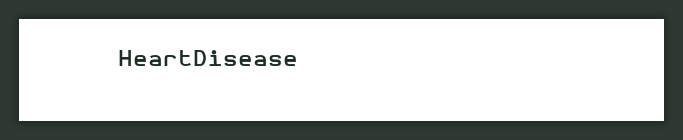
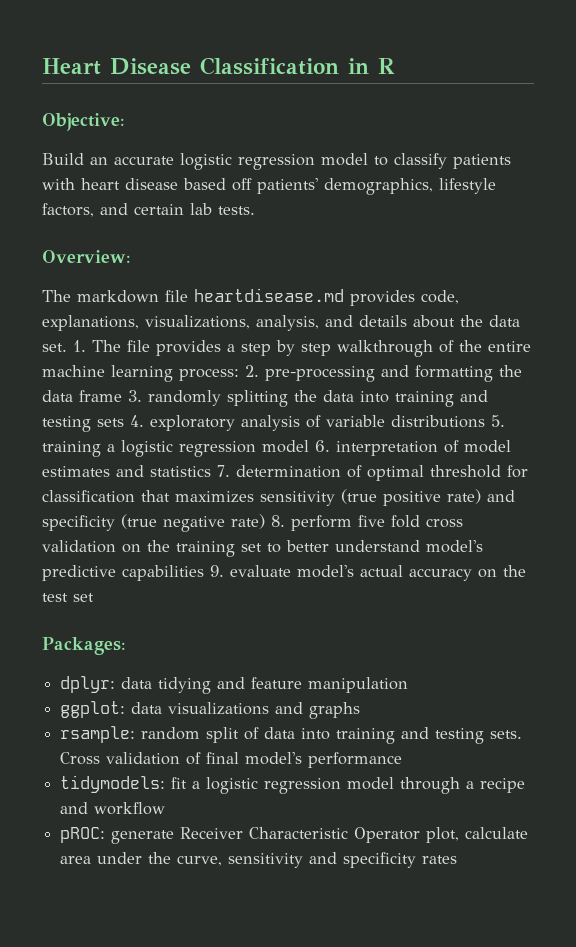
- HeartDisease
+ Heart Disease Classification in R
+ Objective:
+ Build an accurate logistic regression model to classify patients with heart disease based off patients' demographics, lifestyle factors, and certain lab tests.
+ Overview:
+ The markdown file heartdisease.md provides code, explanations, visualizations, analysis, and details about the data set. 1. The file provides a step by step walkthrough of the entire machine learning process: 2. pre-processing and formatting the data frame 3. randomly splitting the data into training and testing sets 4. exploratory analysis of variable distributions 5. training a logistic regression model 6. interpretation of model estimates and statistics 7. determination of optimal threshold for classification that maximizes sensitivity (true positive rate) and specificity (true negative rate) 8. perform five fold cross validation on the training set to better understand model's predictive capabilities 9. evaluate model's actual accuracy on the test set
+ Packages:
+ dplyr: data tidying and feature manipulation
+ ggplot: data visualizations and graphs
+ rsample: random split of data into training and testing sets. Cross validation of final model's performance
+ tidymodels: fit a logistic regression model through a recipe and workflow
+ pROC: generate Receiver Characteristic Operator plot, calculate area under the curve, sensitivity and specificity rates

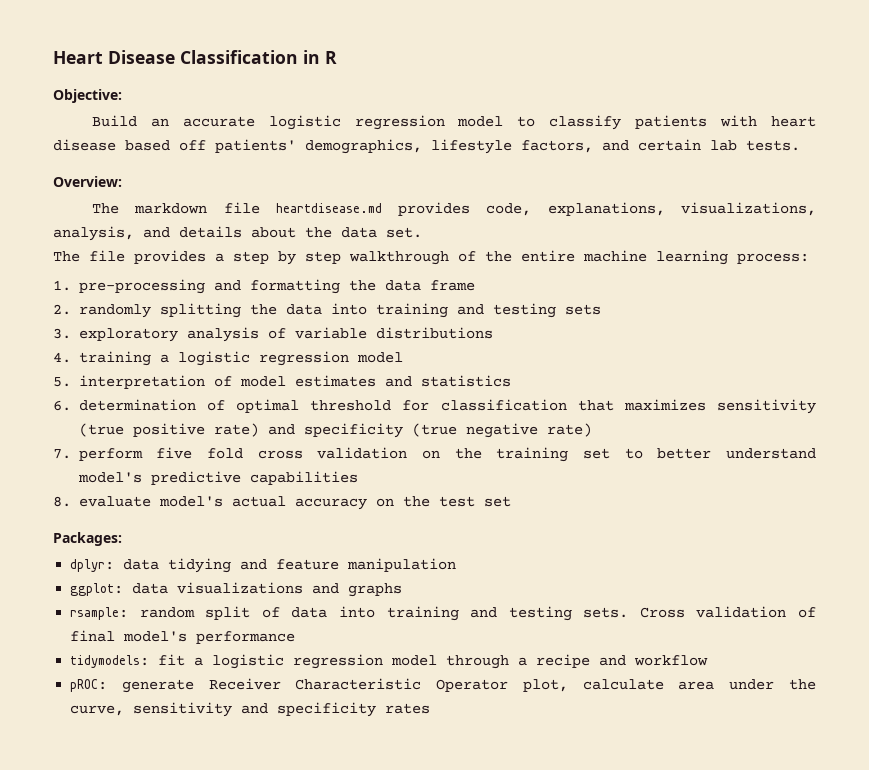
- The markdown file heartdisease.md provides code, explanations, visualizations, analysis, and details about the data set. 1. The file provides a step by step walkthrough of the entire machine learning process: 2. pre-processing and formatting the data frame 3. randomly splitting the data into training and testing sets 4. exploratory analysis of variable distributions 5. training a logistic regression model 6. interpretation of model estimates and statistics 7. determination of optimal threshold for classification that maximizes sensitivity (true positive rate) and specificity (true negative rate) 8. perform five fold cross validation on the training set to better understand model's predictive capabilities 9. evaluate model's actual accuracy on the test set
+ The markdown file heartdisease.md provides code, explanations, visualizations, analysis, and details about the data set.
+ The file provides a step by step walkthrough of the entire machine learning process:
+ 1. pre-processing and formatting the data frame
+ 2. randomly splitting the data into training and testing sets
+ 3. exploratory analysis of variable distributions
+ 4. training a logistic regression model
+ 5. interpretation of model estimates and statistics
+ 6. determination of optimal threshold for classification that maximizes sensitivity (true positive rate) and specificity (true negative rate)
+ 7. perform five fold cross validation on the training set to better understand model's predictive capabilities
+ 8. evaluate model's actual accuracy on the test set

